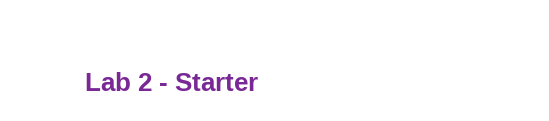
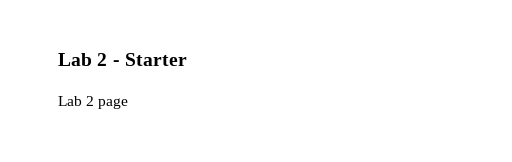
+ Lab 2 page

